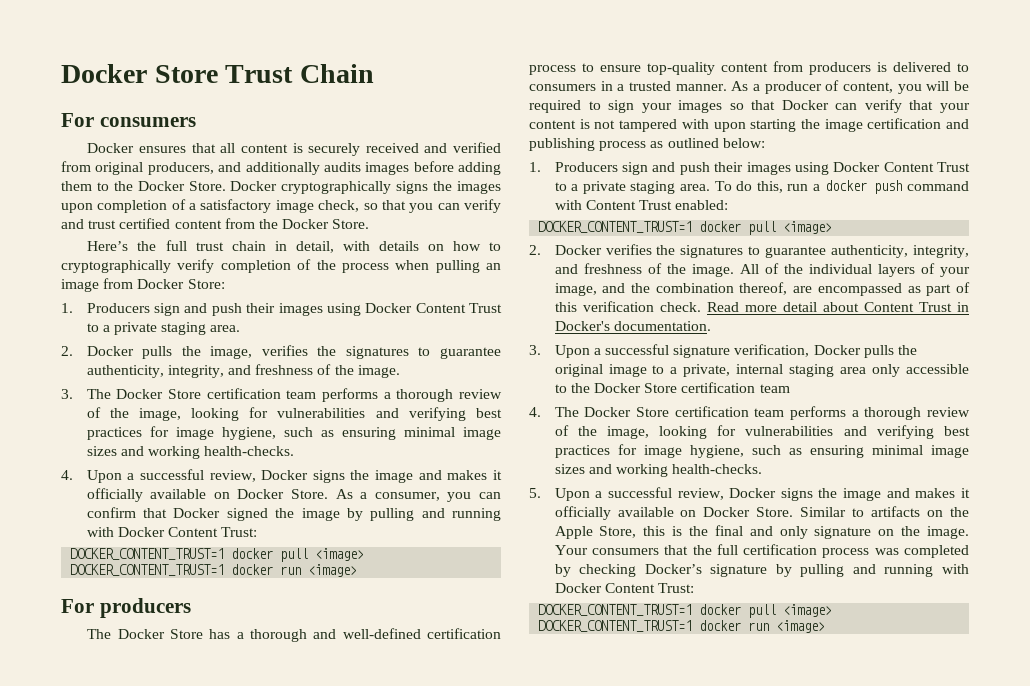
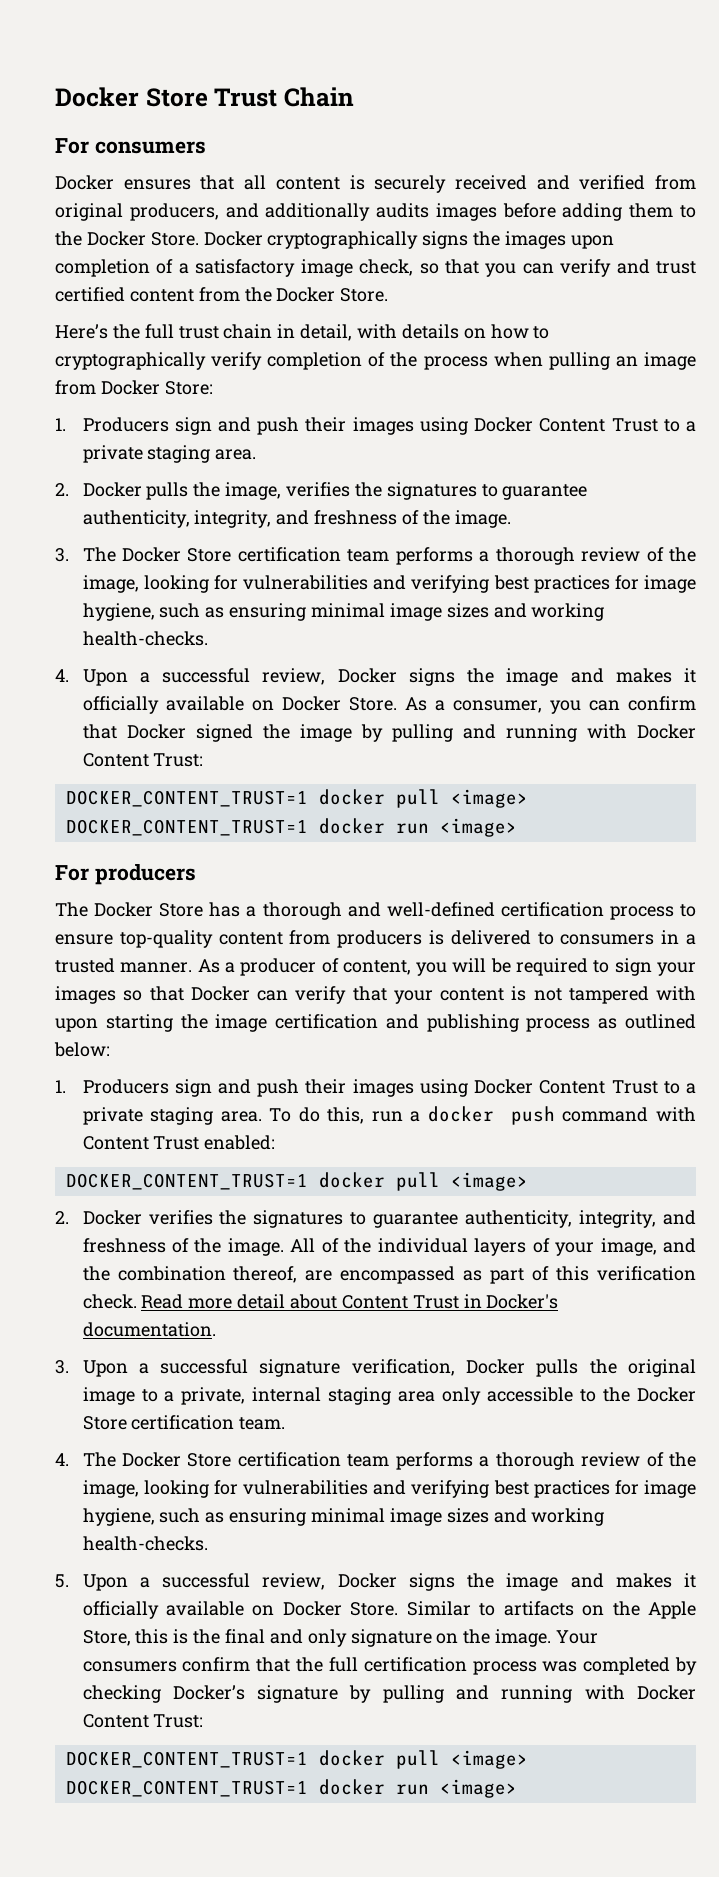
- 3. Upon a successful signature verification, Docker pulls the original image to a private, internal staging area only accessible to the Docker Store certification team
+ 3. Upon a successful signature verification, Docker pulls the original image to a private, internal staging area only accessible to the Docker Store certification team.
- Your consumers that the full certification process was completed by checking Docker’s signature by pulling and running with Docker Content Trust:
+ Your consumers confirm that the full certification process was completed by checking Docker’s signature by pulling and running with Docker Content Trust:

